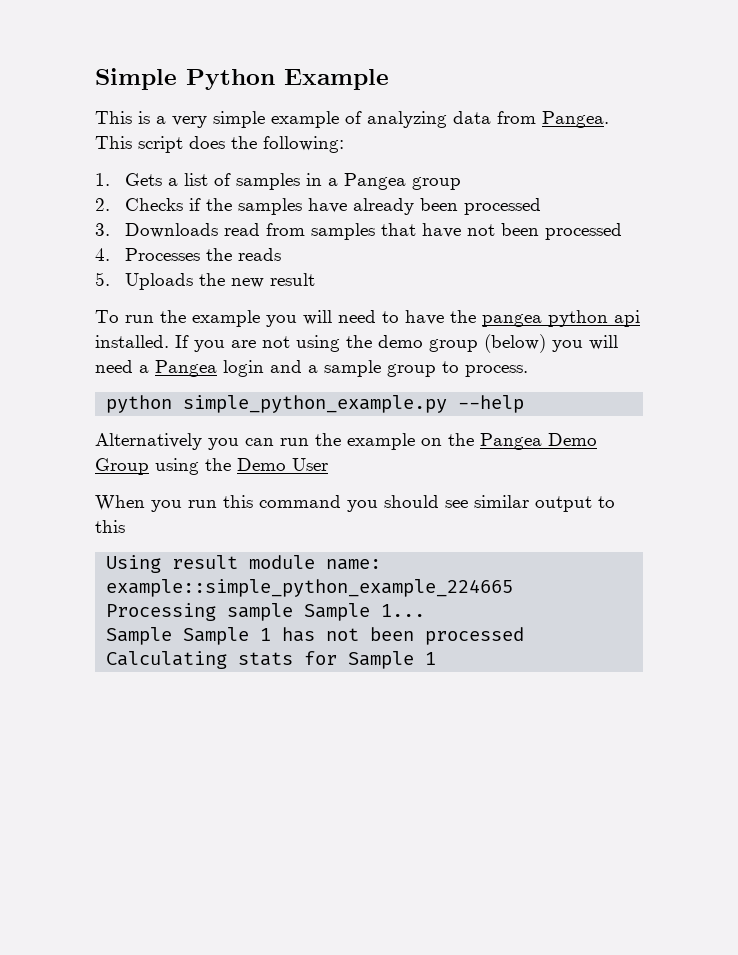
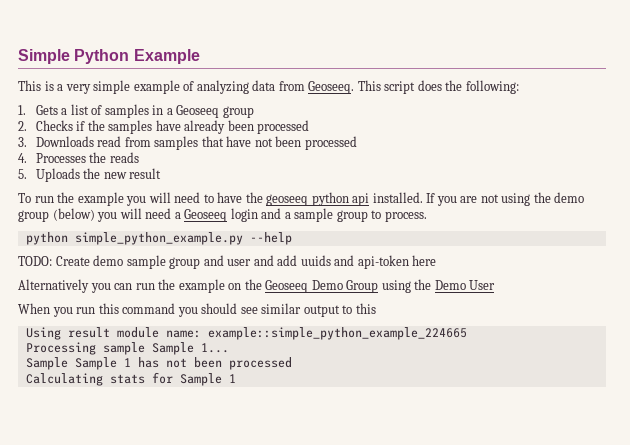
- This is a very simple example of analyzing data from Pangea.
+ This is a very simple example of analyzing data from Geoseeq.
- 1. Gets a list of samples in a Pangea group
+ 1. Gets a list of samples in a Geoseeq group
- To run the example you will need to have the pangea python api installed.
+ To run the example you will need to have the geoseeq python api installed.
- If you are not using the demo group (below) you will need a Pangea login and a sample group to process.
+ If you are not using the demo group (below) you will need a Geoseeq login and a sample group to process.
+ TODO: Create demo sample group and user and add uuids and api-token here
- Alternatively you can run the example on the Pangea Demo Group using the Demo User
+ Alternatively you can run the example on the Geoseeq Demo Group using the Demo User

